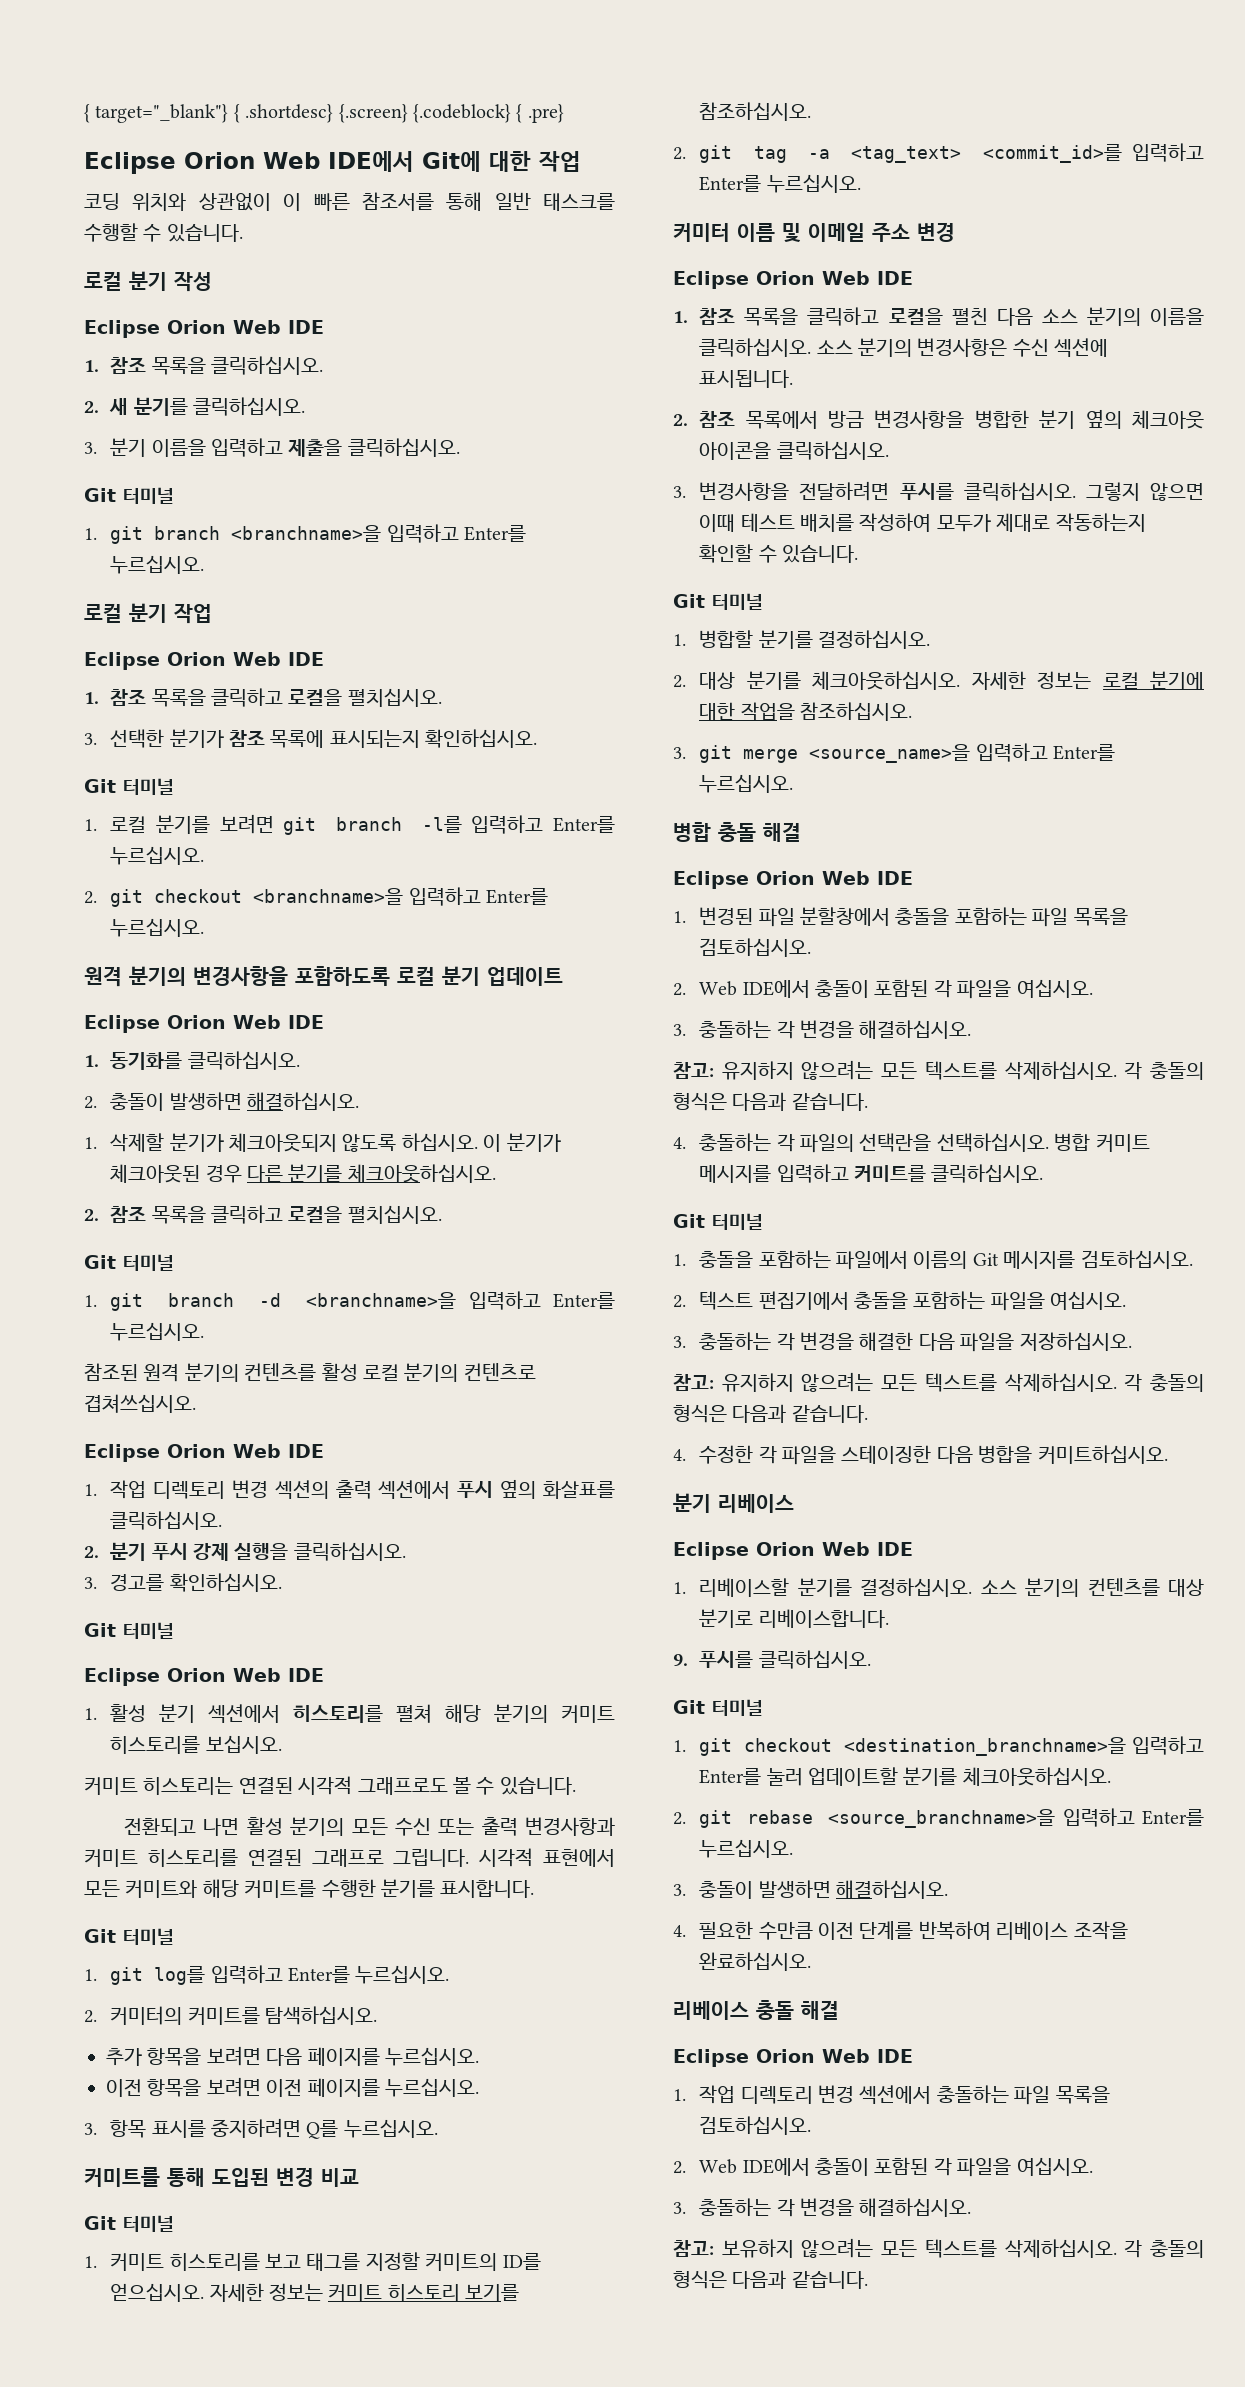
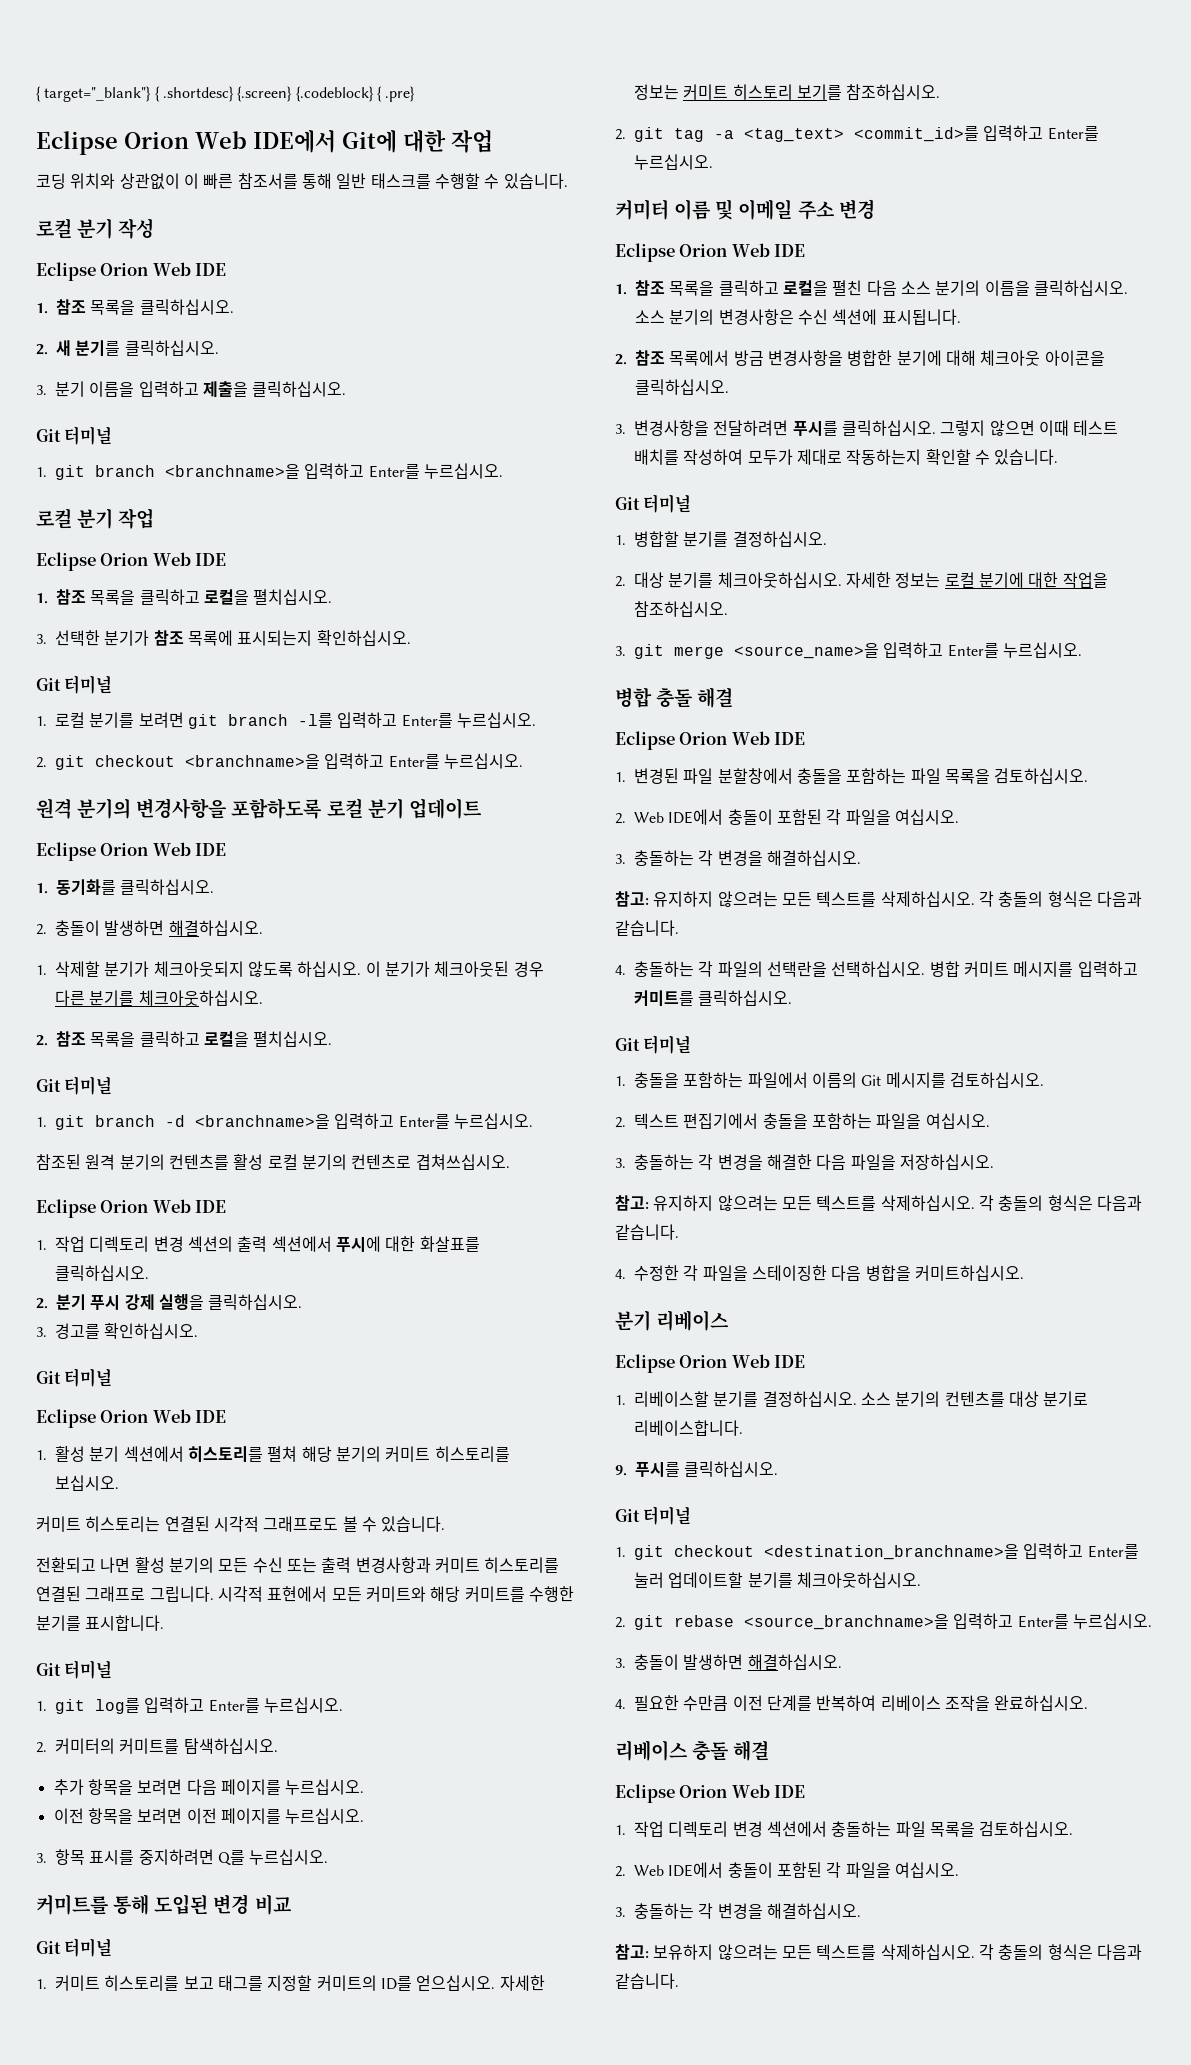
- 1. 작업 디렉토리 변경 섹션의 출력 섹션에서 푸시 옆의 화살표를 클릭하십시오.
+ 1. 작업 디렉토리 변경 섹션의 출력 섹션에서 푸시에 대한 화살표를 클릭하십시오.
- 2. 참조 목록에서 방금 변경사항을 병합한 분기 옆의 체크아웃 아이콘을 클릭하십시오.
+ 2. 참조 목록에서 방금 변경사항을 병합한 분기에 대해 체크아웃 아이콘을 클릭하십시오.

